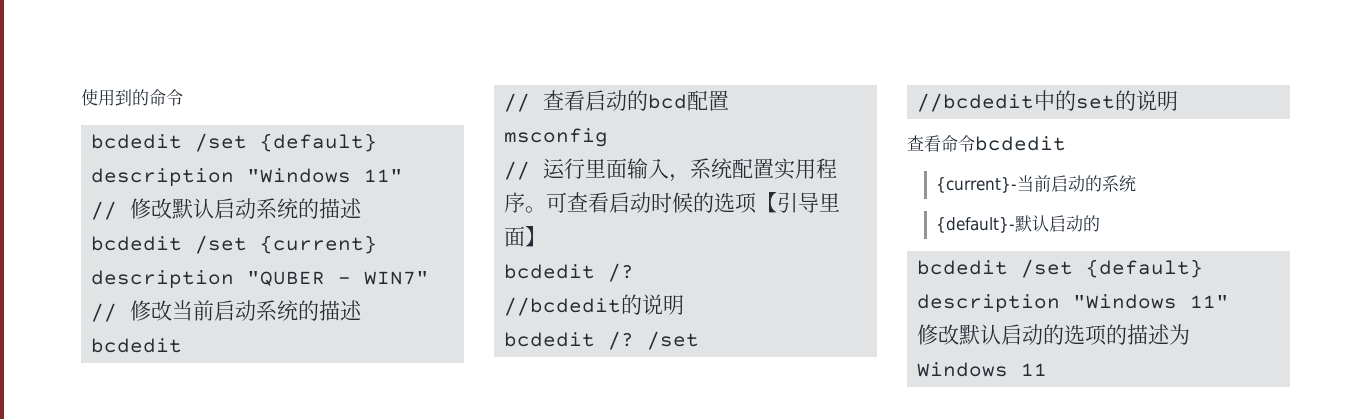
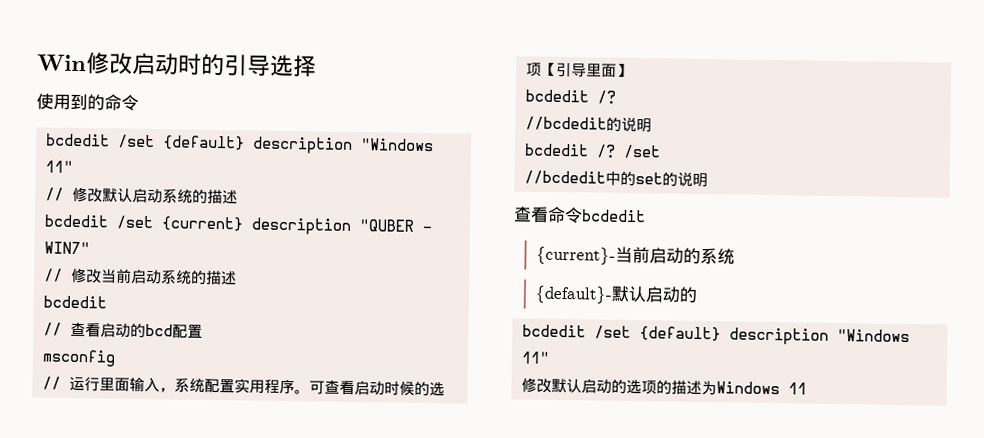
+ Win修改启动时的引导选择

